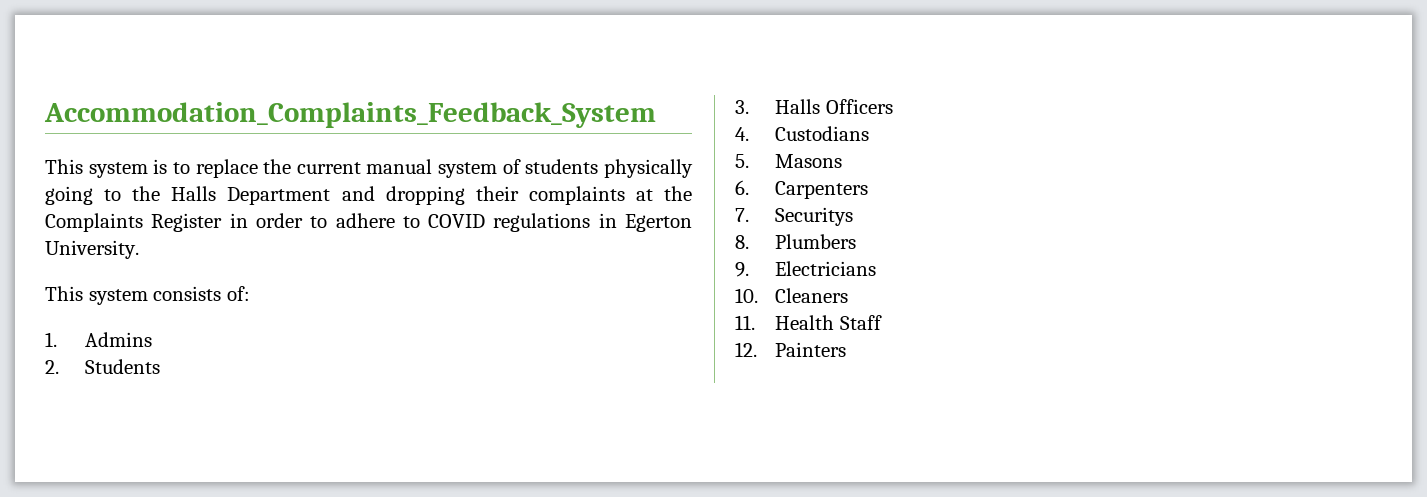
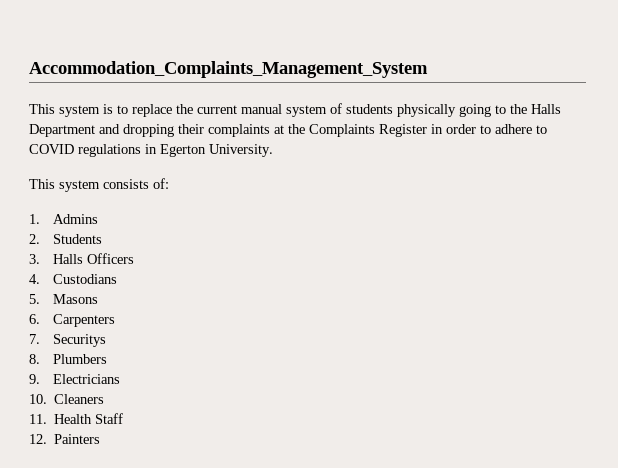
- Accommodation_Complaints_Feedback_System
+ Accommodation_Complaints_Management_System

